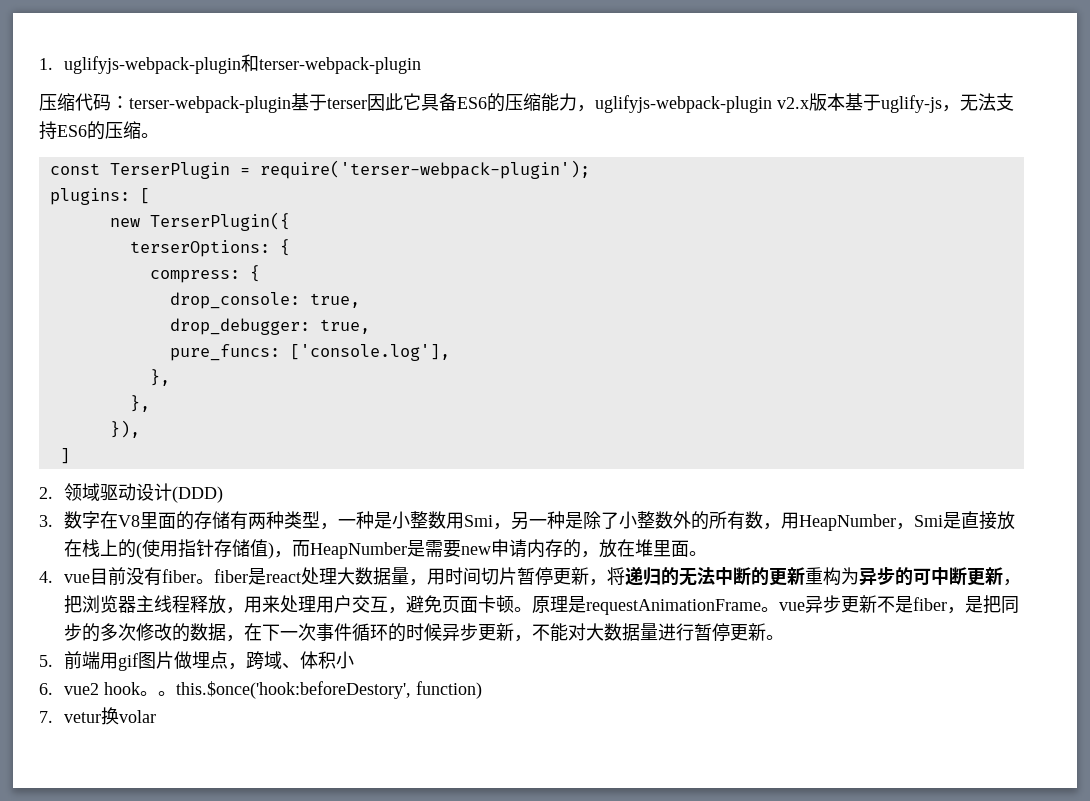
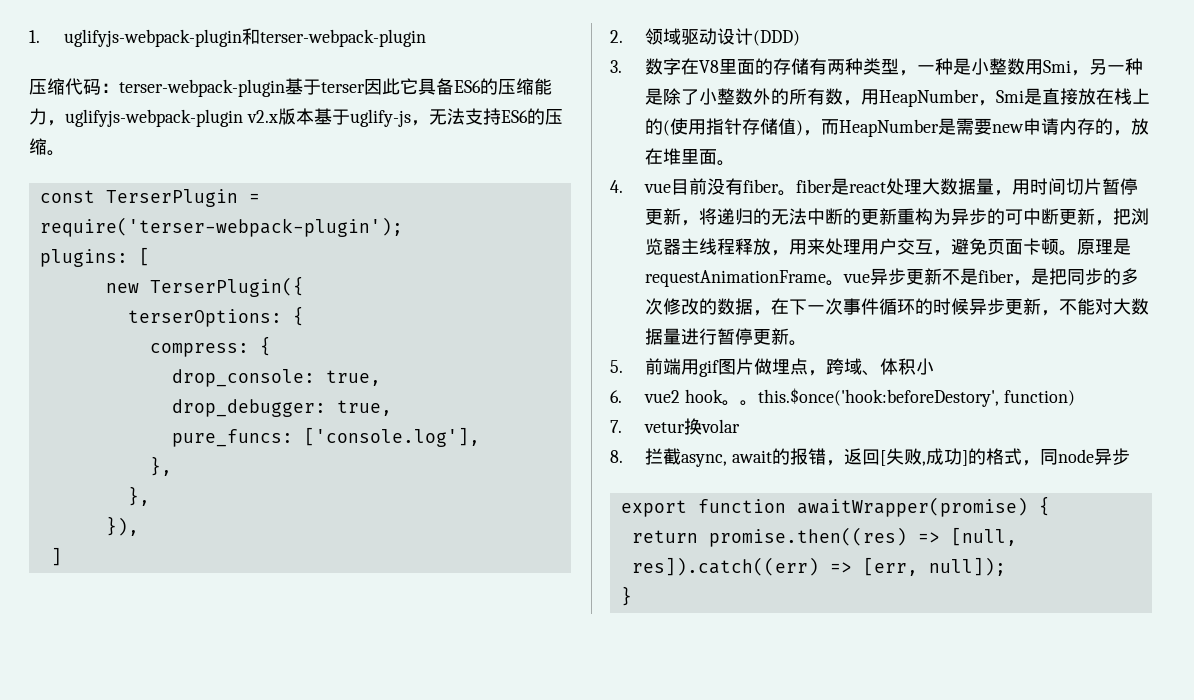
+ 8.拦截async, await的报错，返回[失败,成功]的格式，同node异步
+ export function awaitWrapper(promise) {
+ return promise.then((res) => [null, res]).catch((err) => [err, null]);
+ }

